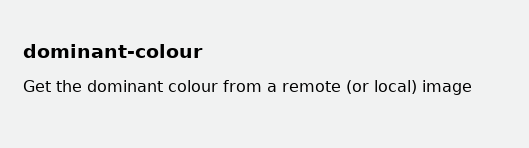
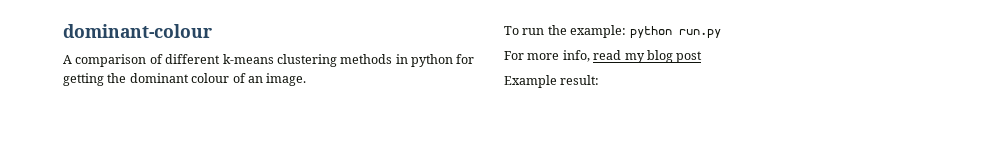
- Get the dominant colour from a remote (or local) image
+ A comparison of different k-means clustering methods in python for getting the dominant colour of an image.
+ To run the example: python run.py
+ For more info, read my blog post
+ Example result:

